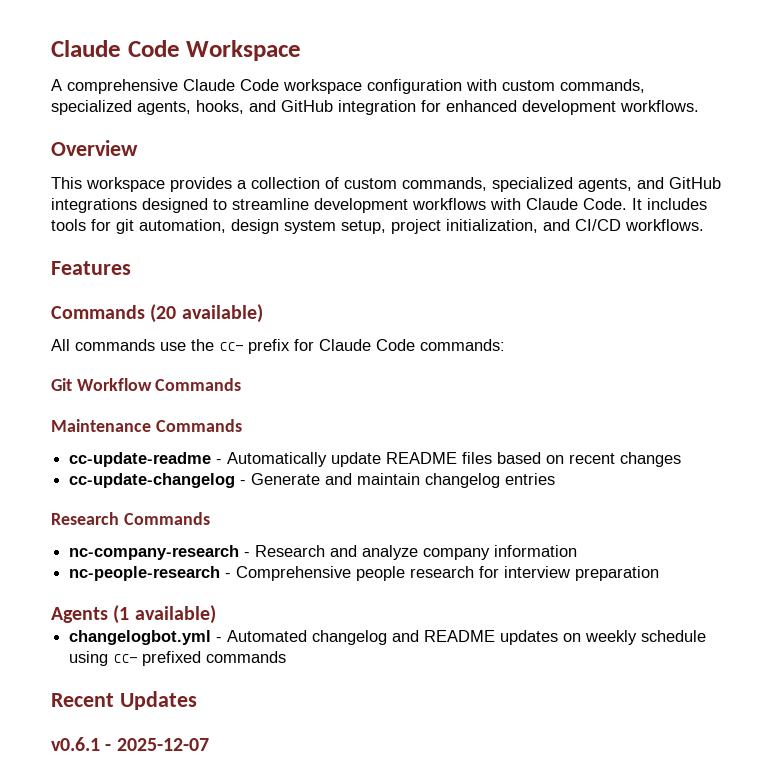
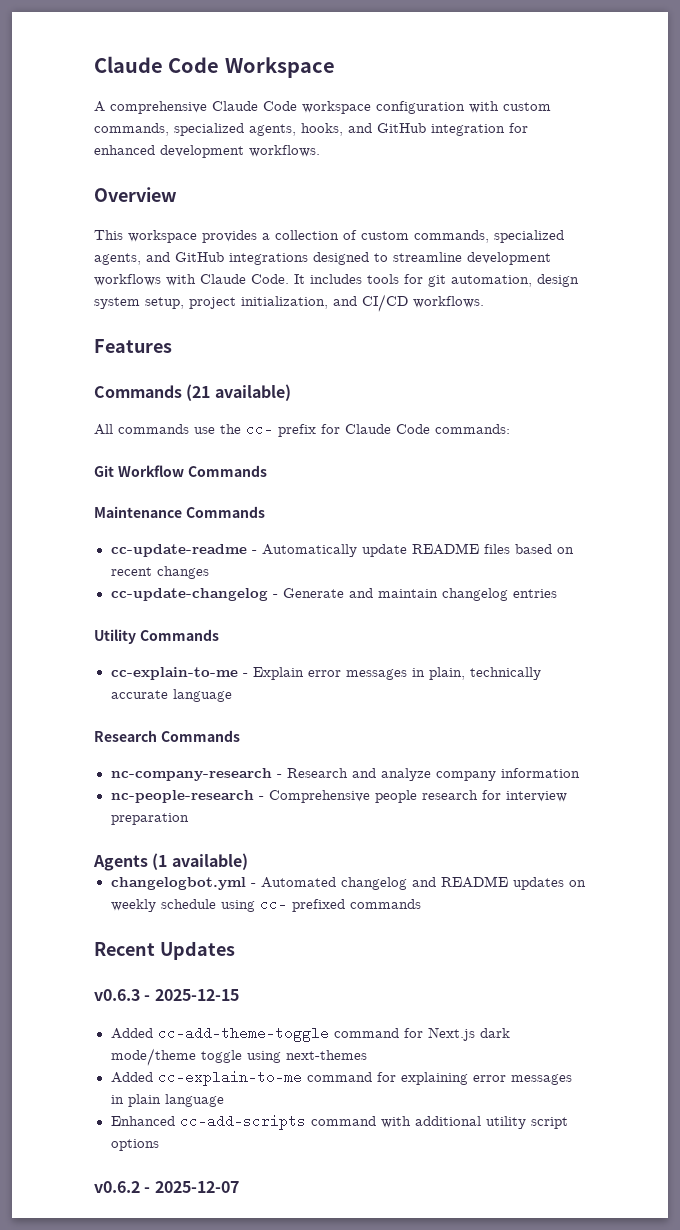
- Commands (20 available)
+ Commands (21 available)
+ Utility Commands
+ cc-explain-to-me - Explain error messages in plain, technically accurate language
- v0.6.1 - 2025-12-07
+ v0.6.3 - 2025-12-15
+ Added cc-add-theme-toggle command for Next.js dark mode/theme toggle using next-themes
+ Added cc-explain-to-me command for explaining error messages in plain language
+ Enhanced cc-add-scripts command with additional utility script options
+ v0.6.2 - 2025-12-07

